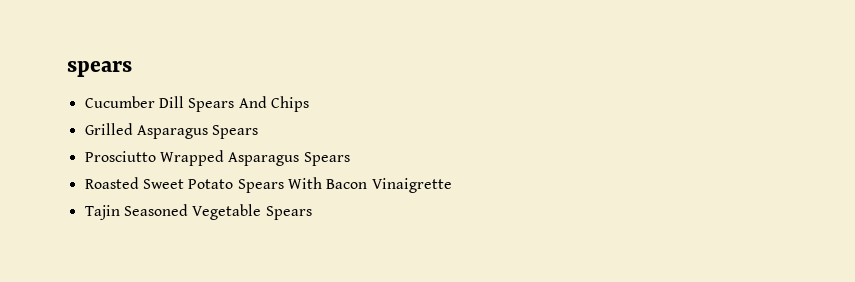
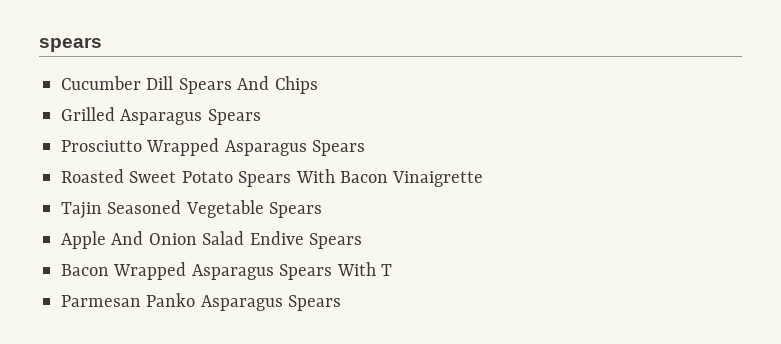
+ Apple And Onion Salad Endive Spears
+ Bacon Wrapped Asparagus Spears With T
+ Parmesan Panko Asparagus Spears

